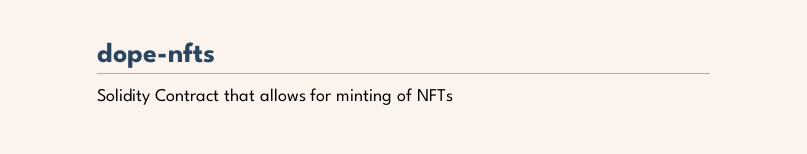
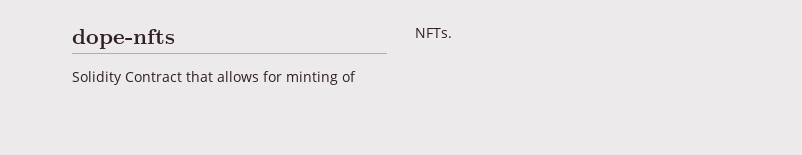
- Solidity Contract that allows for minting of NFTs
+ Solidity Contract that allows for minting of NFTs.

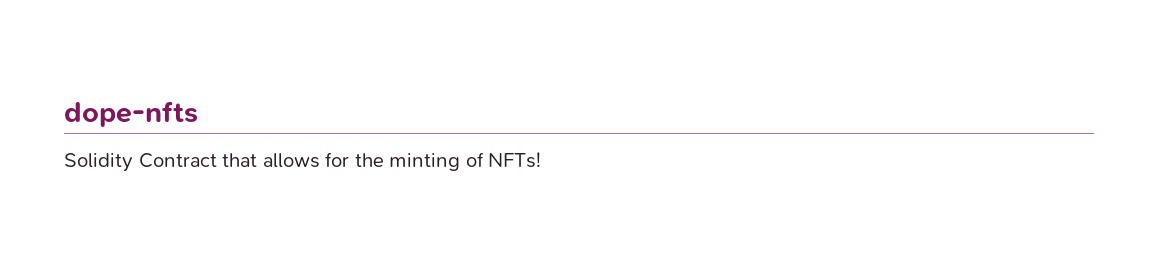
- Solidity Contract that allows for minting of NFTs.
+ Solidity Contract that allows for the minting of NFTs!

